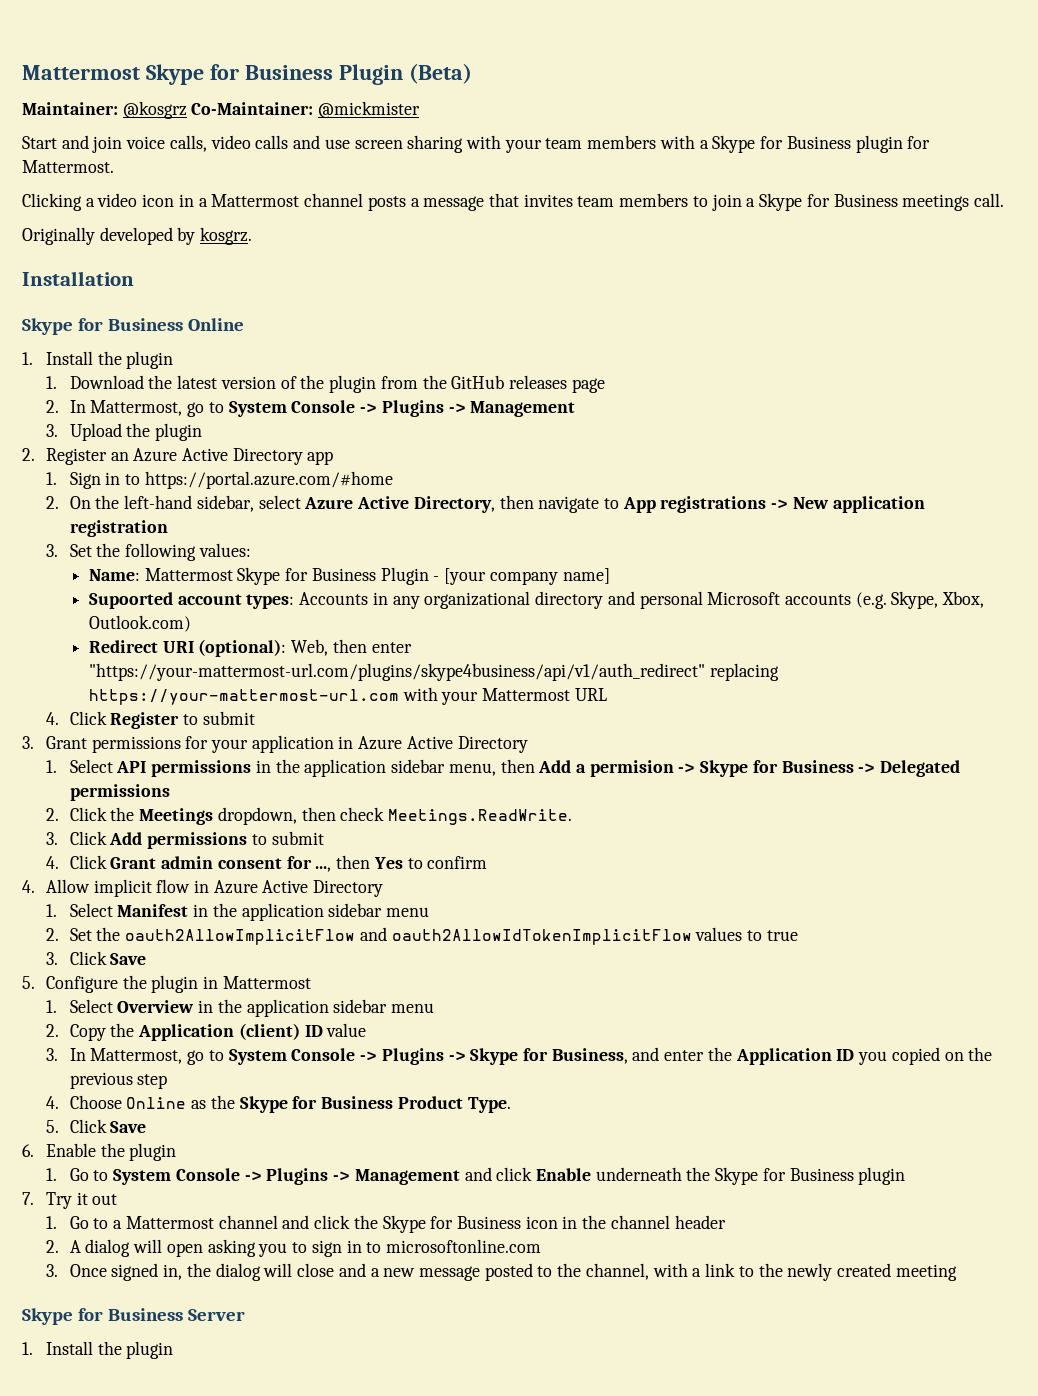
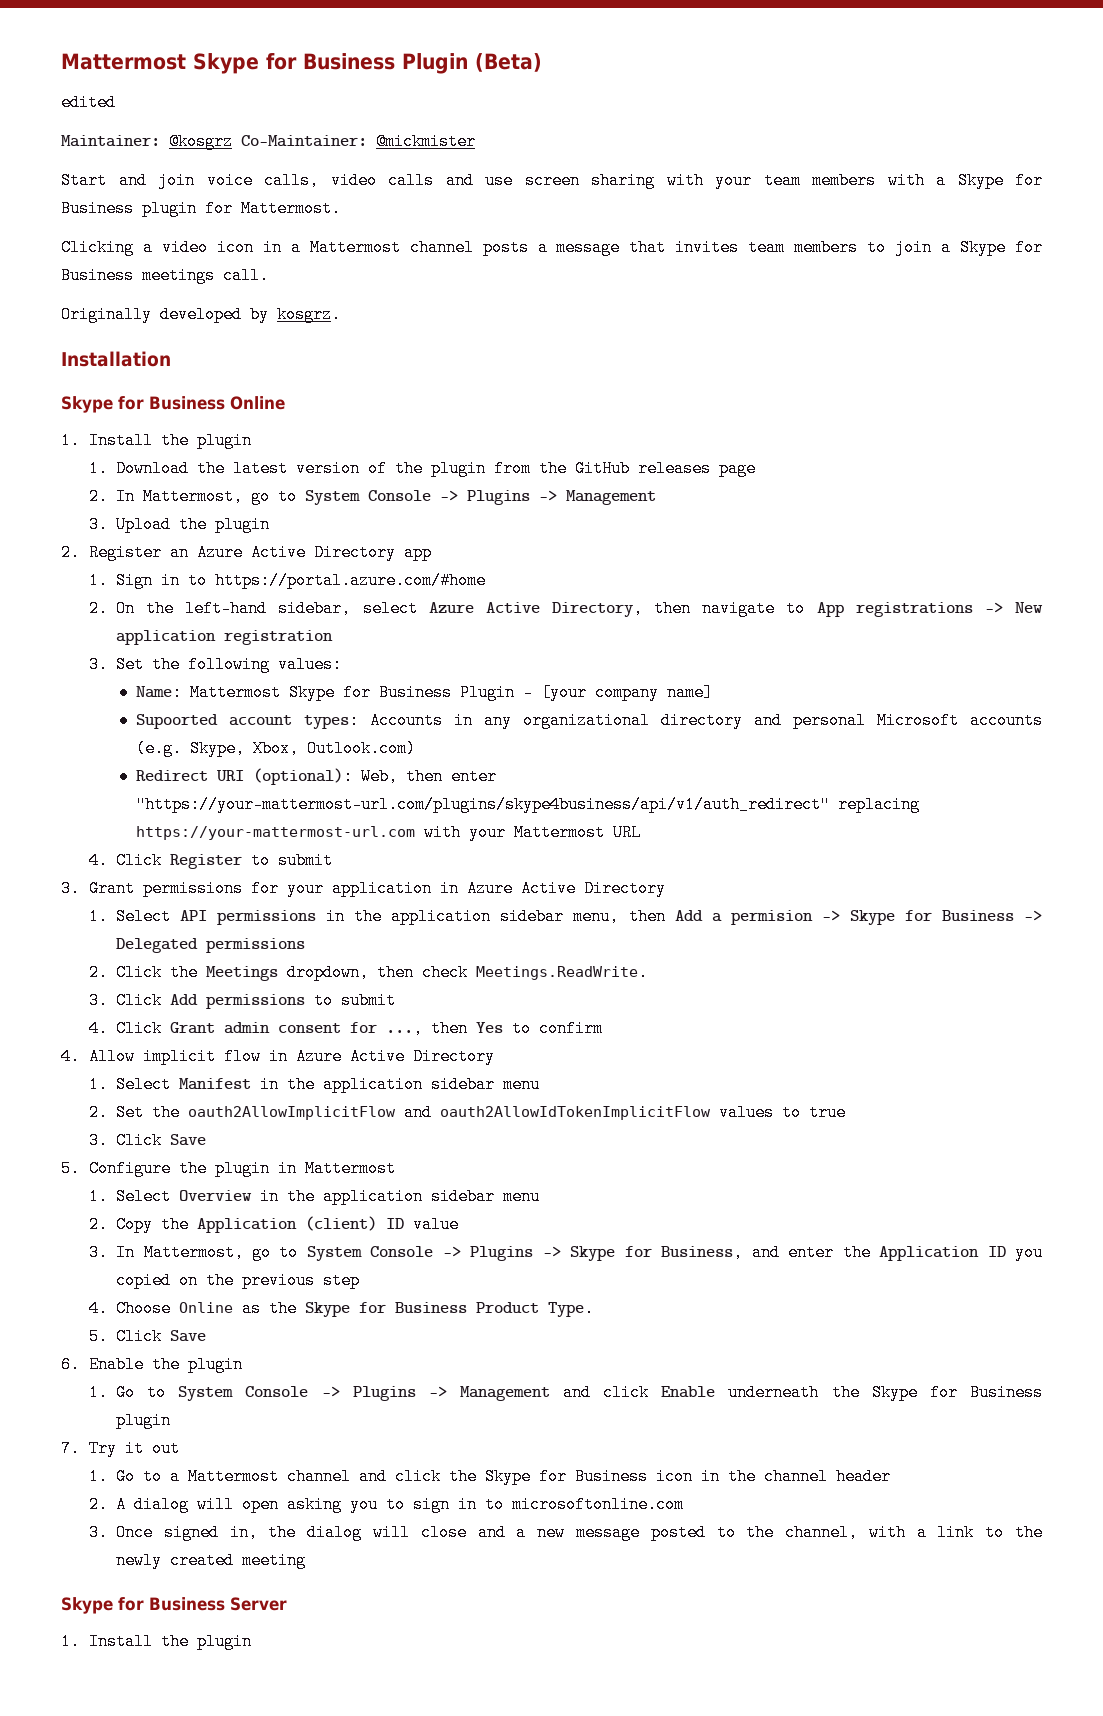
+ edited

